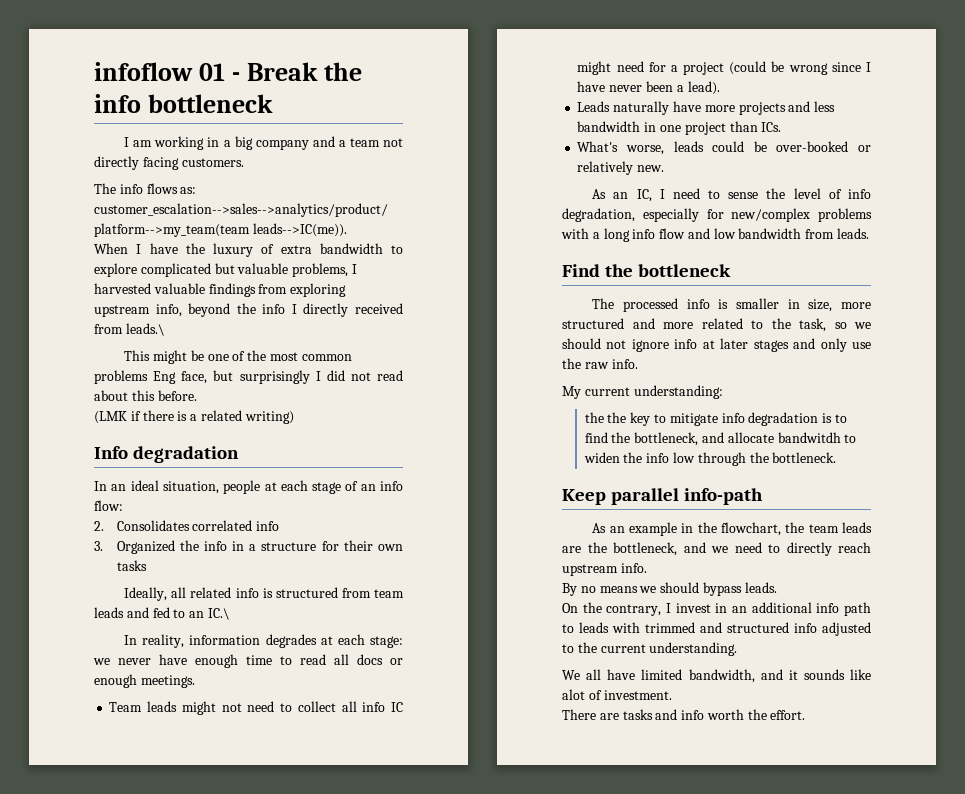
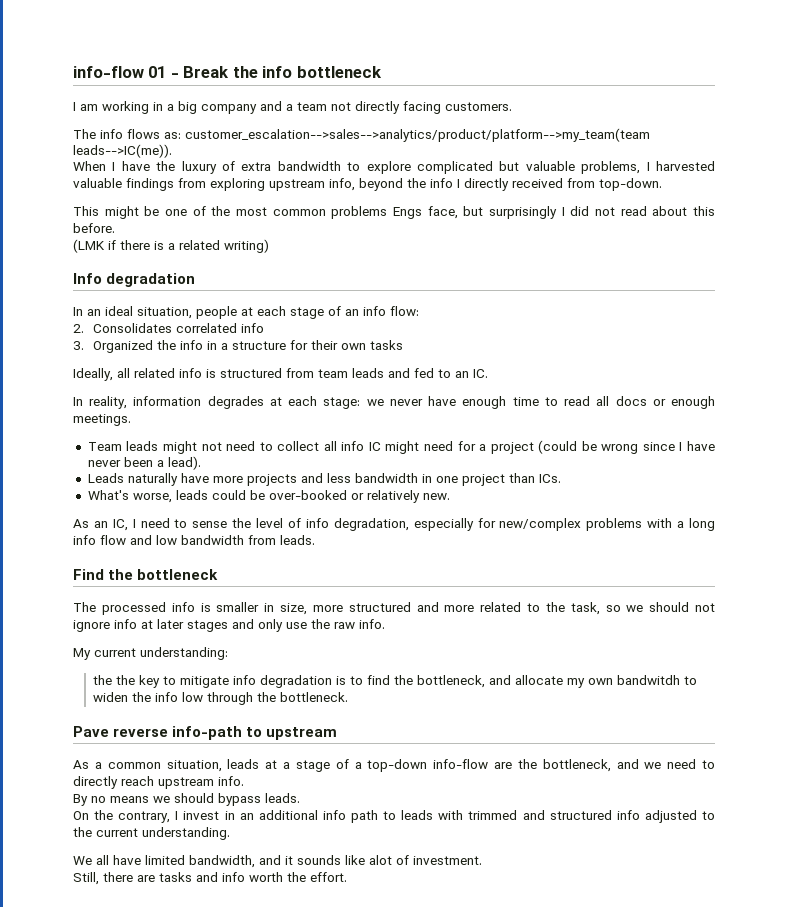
- infoflow 01 - Break the info bottleneck
+ info-flow 01 - Break the info bottleneck
- When I have the luxury of extra bandwidth to explore complicated but valuable problems, I harvested valuable findings from exploring upstream info, beyond the info I directly received from leads.\
+ When I have the luxury of extra bandwidth to explore complicated but valuable problems, I harvested valuable findings from exploring upstream info, beyond the info I directly received from top-down.
- This might be one of the most common problems Eng face, but surprisingly I did not read about this before.
+ This might be one of the most common problems Engs face, but surprisingly I did not read about this before.
- Ideally, all related info is structured from team leads and fed to an IC.\
+ Ideally, all related info is structured from team leads and fed to an IC.
- the the key to mitigate info degradation is to find the bottleneck, and allocate bandwitdh to widen the info low through the bottleneck.
+ the the key to mitigate info degradation is to find the bottleneck, and allocate my own bandwitdh to widen the info low through the bottleneck.
- Keep parallel info-path
- As an example in the flowchart, the team leads are the bottleneck, and we need to directly reach upstream info.
+ Pave reverse info-path to upstream
+ As a common situation, leads at a stage of a top-down info-flow are the bottleneck, and we need to directly reach upstream info.
- There are tasks and info worth the effort.
+ Still, there are tasks and info worth the effort.

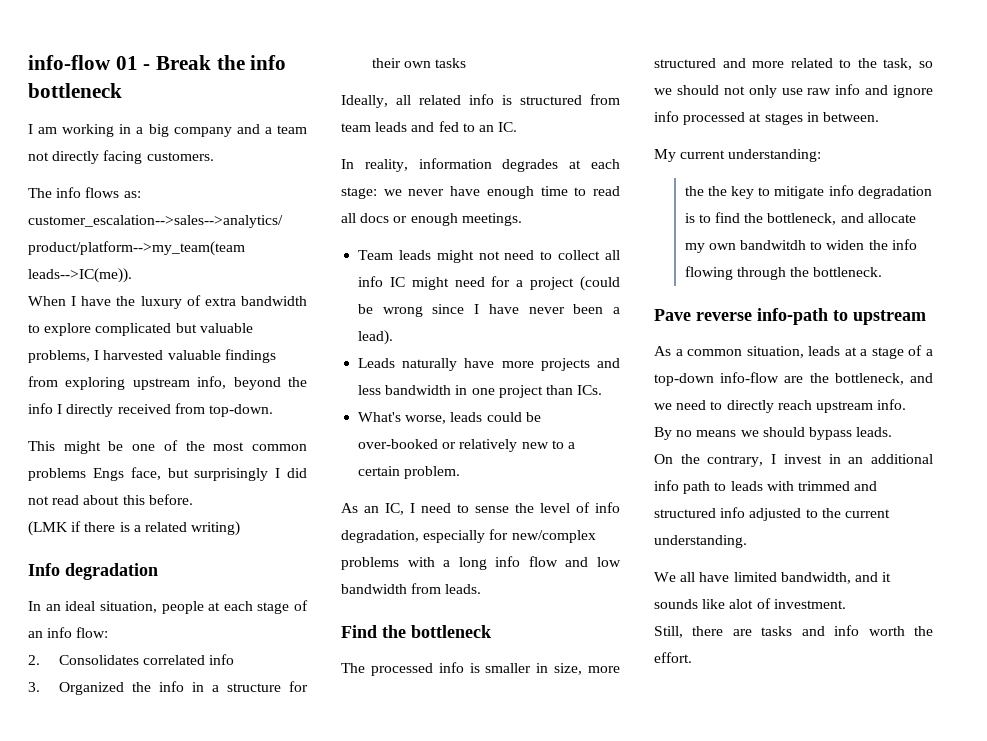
- What's worse, leads could be over-booked or relatively new.
+ What's worse, leads could be over-booked or relatively new to a certain problem.
- The processed info is smaller in size, more structured and more related to the task, so we should not ignore info at later stages and only use the raw info.
+ The processed info is smaller in size, more structured and more related to the task, so we should not only use raw info and ignore info processed at stages in between.
- the the key to mitigate info degradation is to find the bottleneck, and allocate my own bandwitdh to widen the info low through the bottleneck.
+ the the key to mitigate info degradation is to find the bottleneck, and allocate my own bandwitdh to widen the info flowing through the bottleneck.

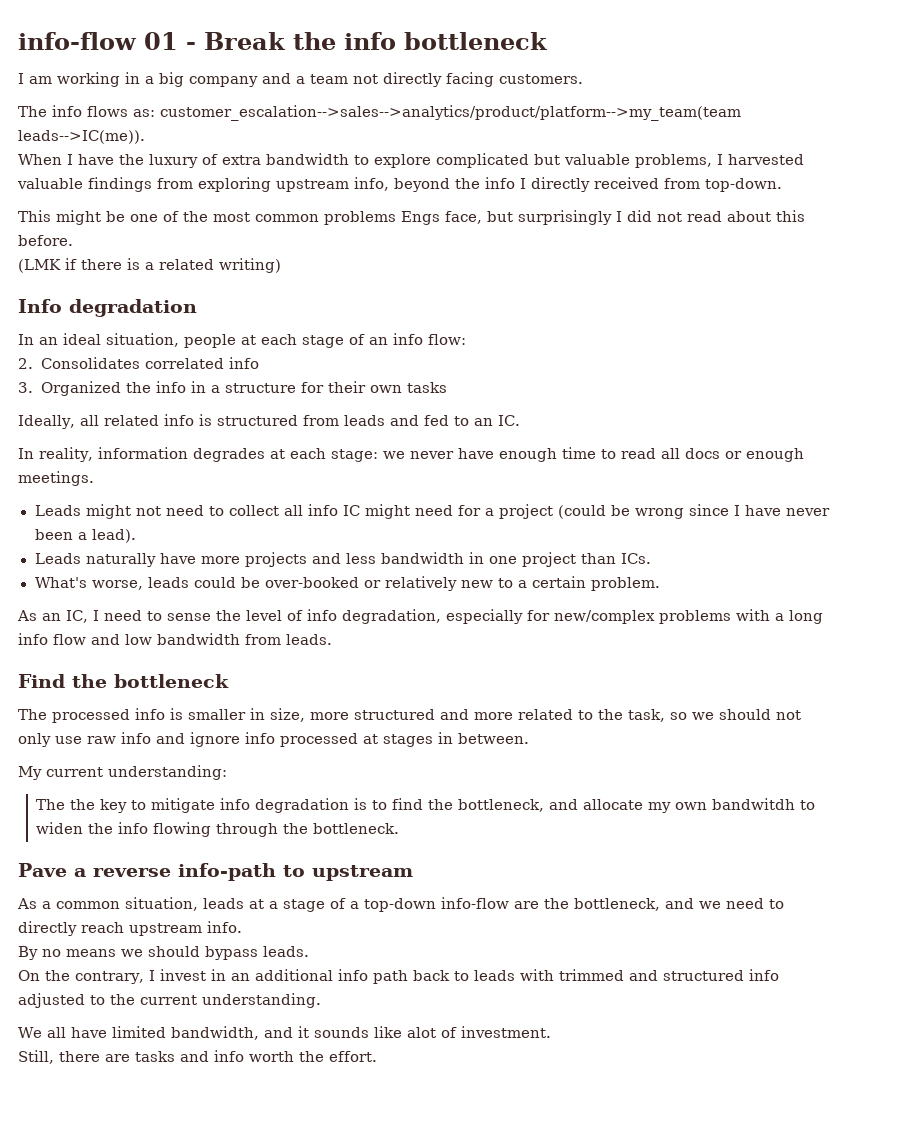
- Ideally, all related info is structured from team leads and fed to an IC.
+ Ideally, all related info is structured from leads and fed to an IC.
- Team leads might not need to collect all info IC might need for a project (could be wrong since I have never been a lead).
+ Leads might not need to collect all info IC might need for a project (could be wrong since I have never been a lead).
- the the key to mitigate info degradation is to find the bottleneck, and allocate my own bandwitdh to widen the info flowing through the bottleneck.
+ The the key to mitigate info degradation is to find the bottleneck, and allocate my own bandwitdh to widen the info flowing through the bottleneck.
- Pave reverse info-path to upstream
+ Pave a reverse info-path to upstream
- On the contrary, I invest in an additional info path to leads with trimmed and structured info adjusted to the current understanding.
+ On the contrary, I invest in an additional info path back to leads with trimmed and structured info adjusted to the current understanding.

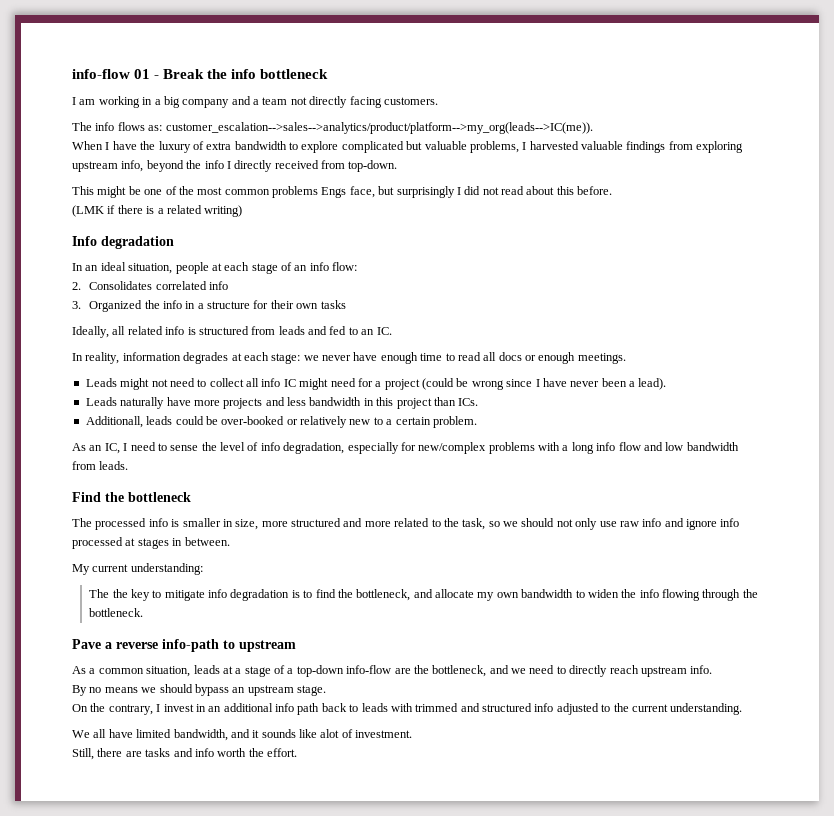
- The info flows as: customer_escalation-->sales-->analytics/product/platform-->my_team(team leads-->IC(me)).
+ The info flows as: customer_escalation-->sales-->analytics/product/platform-->my_org(leads-->IC(me)).
- Leads naturally have more projects and less bandwidth in one project than ICs.
+ Leads naturally have more projects and less bandwidth in this project than ICs.
- What's worse, leads could be over-booked or relatively new to a certain problem.
+ Additionall, leads could be over-booked or relatively new to a certain problem.
- The the key to mitigate info degradation is to find the bottleneck, and allocate my own bandwitdh to widen the info flowing through the bottleneck.
+ The the key to mitigate info degradation is to find the bottleneck, and allocate my own bandwidth to widen the info flowing through the bottleneck.
- By no means we should bypass leads.
+ By no means we should bypass an upstream stage.

